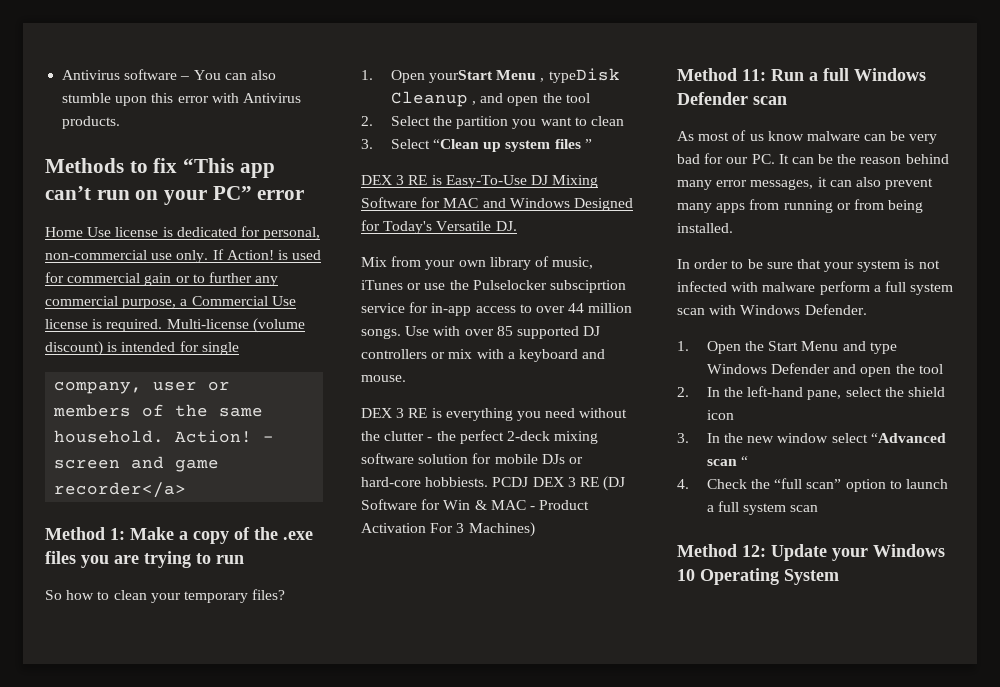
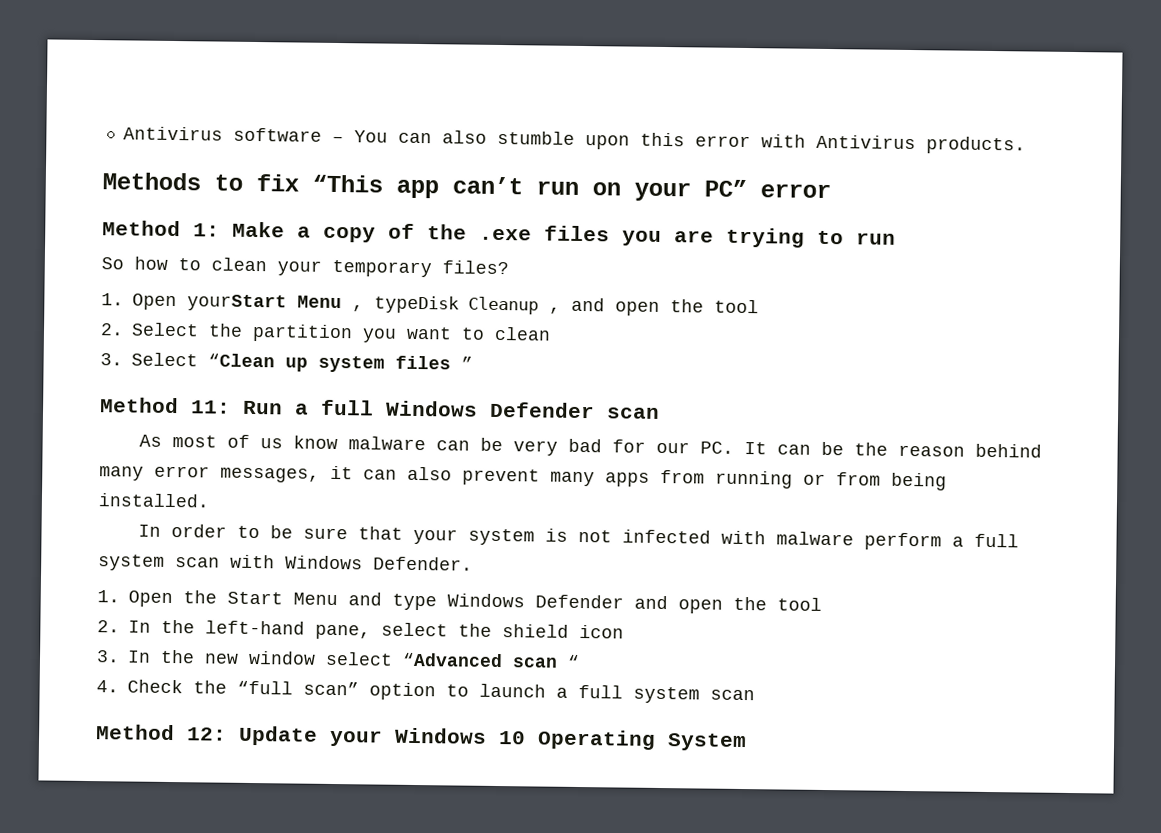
- Home Use license is dedicated for personal, non-commercial use only. If Action! is used for commercial gain or to further any commercial purpose, a Commercial Use license is required. Multi-license (volume discount) is intended for single
- company, user or members of the same household. Action! - screen and game recorder</a>
- DEX 3 RE is Easy-To-Use DJ Mixing Software for MAC and Windows Designed for Today's Versatile DJ.
- Mix from your own library of music, iTunes or use the Pulselocker subsciprtion service for in-app access to over 44 million songs. Use with over 85 supported DJ controllers or mix with a keyboard and mouse.
- DEX 3 RE is everything you need without the clutter - the perfect 2-deck mixing software solution for mobile DJs or hard-core hobbiests. PCDJ DEX 3 RE (DJ Software for Win & MAC - Product Activation For 3 Machines)

